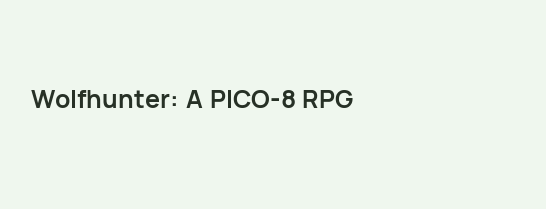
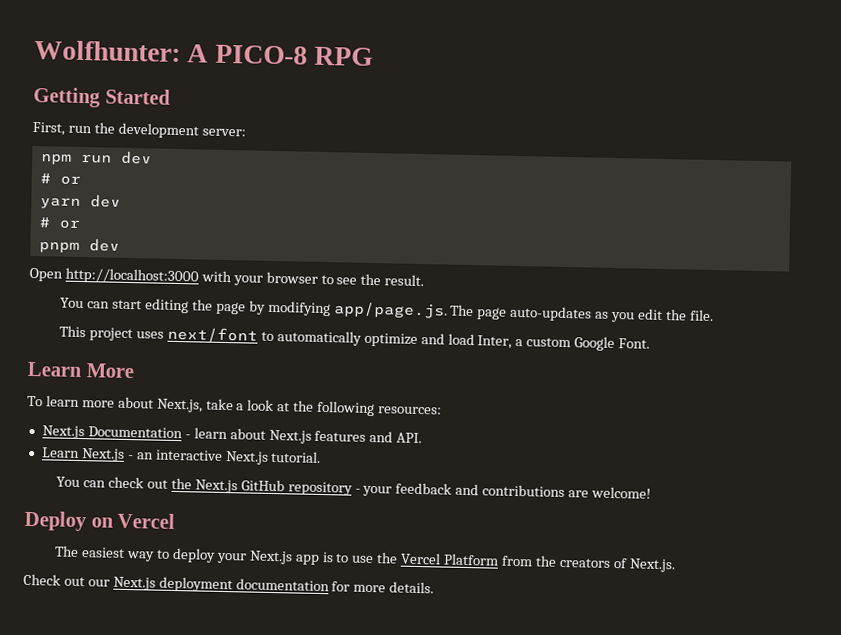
+ Getting Started
+ First, run the development server:
+ npm run dev
+ # or
+ yarn dev
+ # or
+ pnpm dev
+ Open http://localhost:3000 with your browser to see the result.
+ You can start editing the page by modifying app/page.js. The page auto-updates as you edit the file.
+ This project uses next/font to automatically optimize and load Inter, a custom Google Font.
+ Learn More
+ To learn more about Next.js, take a look at the following resources:
+ Next.js Documentation - learn about Next.js features and API.
+ Learn Next.js - an interactive Next.js tutorial.
+ You can check out the Next.js GitHub repository - your feedback and contributions are welcome!
+ Deploy on Vercel
+ The easiest way to deploy your Next.js app is to use the Vercel Platform from the creators of Next.js.
+ Check out our Next.js deployment documentation for more details.

